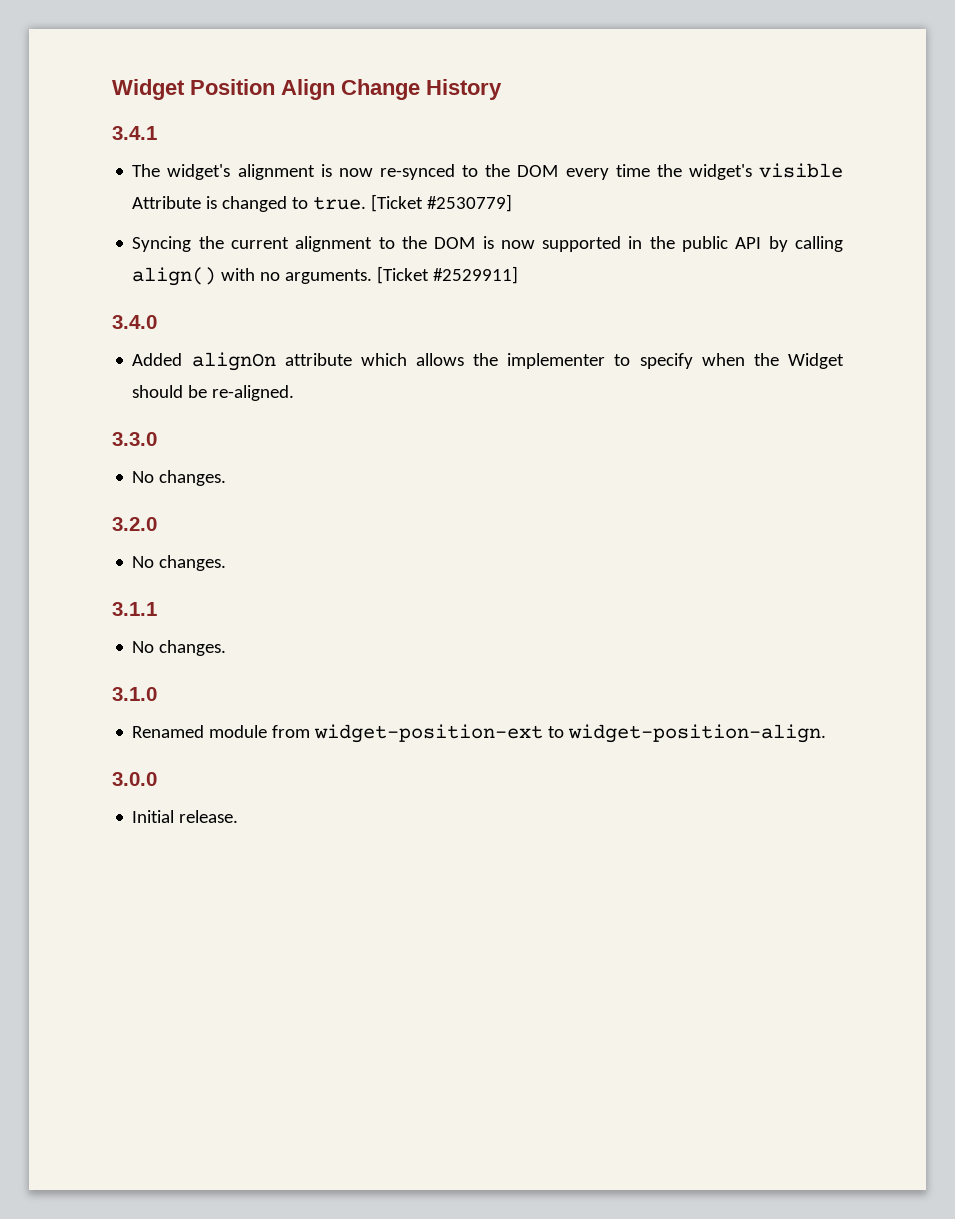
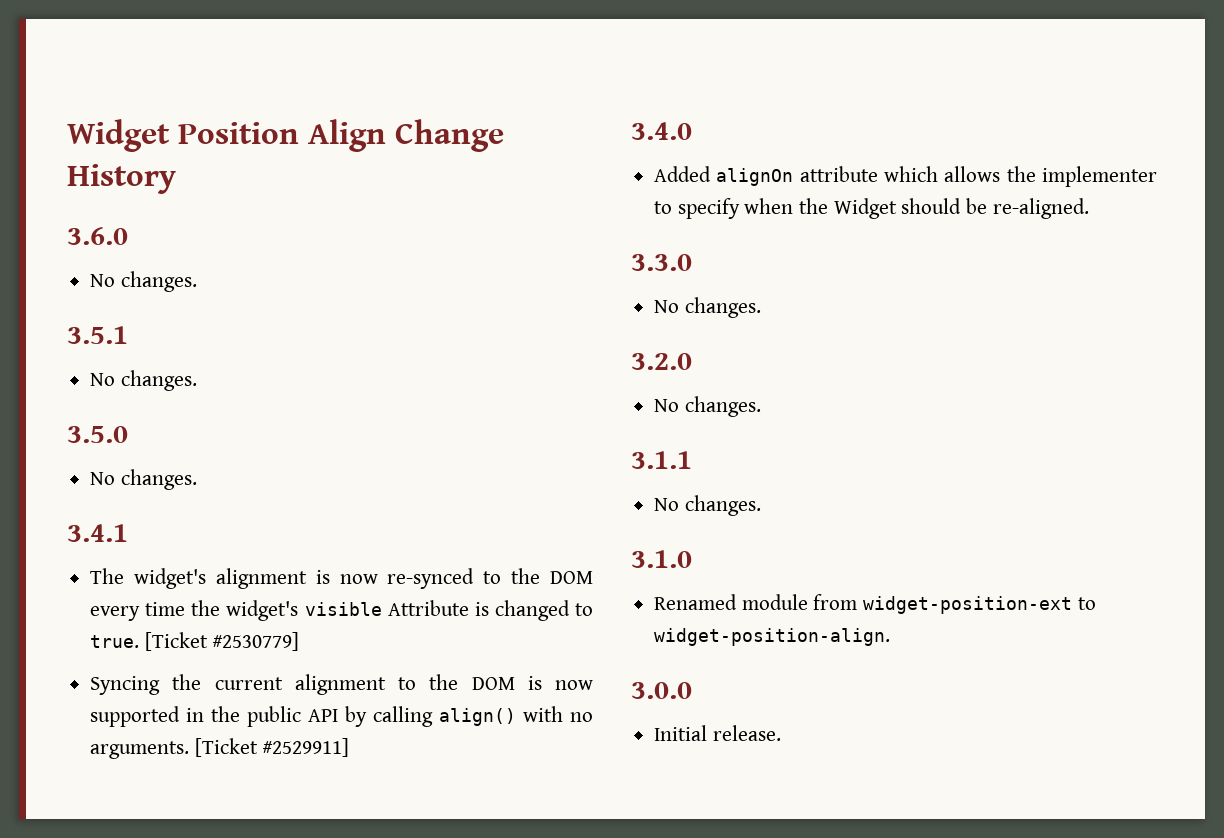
+ 3.6.0
+ No changes.
+ 3.5.1
+ No changes.
+ 3.5.0
+ No changes.

